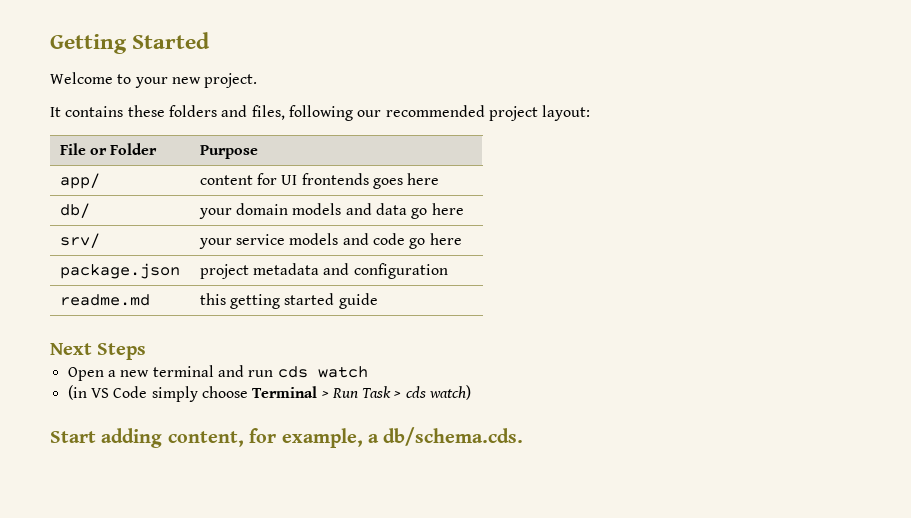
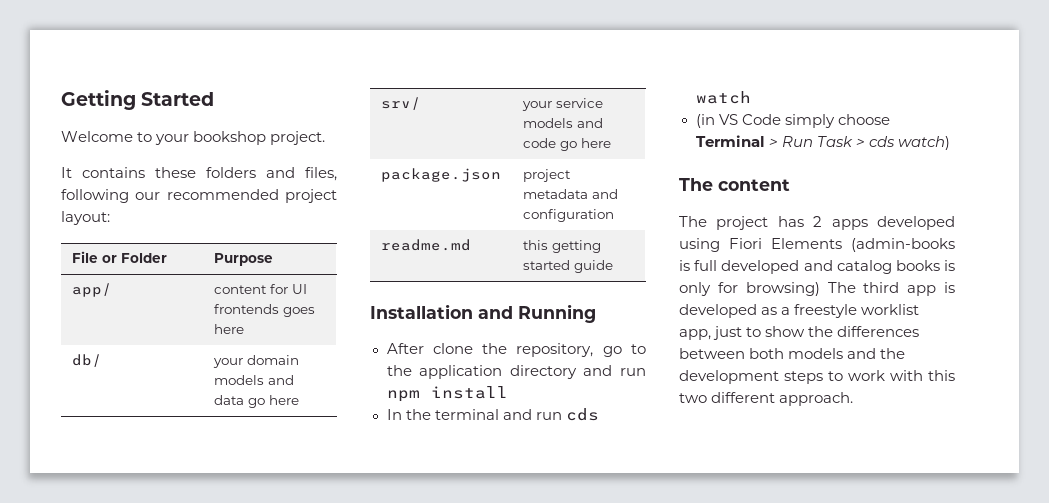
- Welcome to your new project.
+ Welcome to your bookshop project.
- Next Steps
- Open a new terminal and run cds watch
+ Installation and Running
+ After clone the repository, go to the application directory and run npm install
+ In the terminal and run cds watch
- Start adding content, for example, a db/schema.cds.
+ The content
+ The project has 2 apps developed using Fiori Elements (admin-books is full developed and catalog books is only for browsing) The third app is developed as a freestyle worklist app, just to show the differences between both models and the development steps to work with this two different approach.

